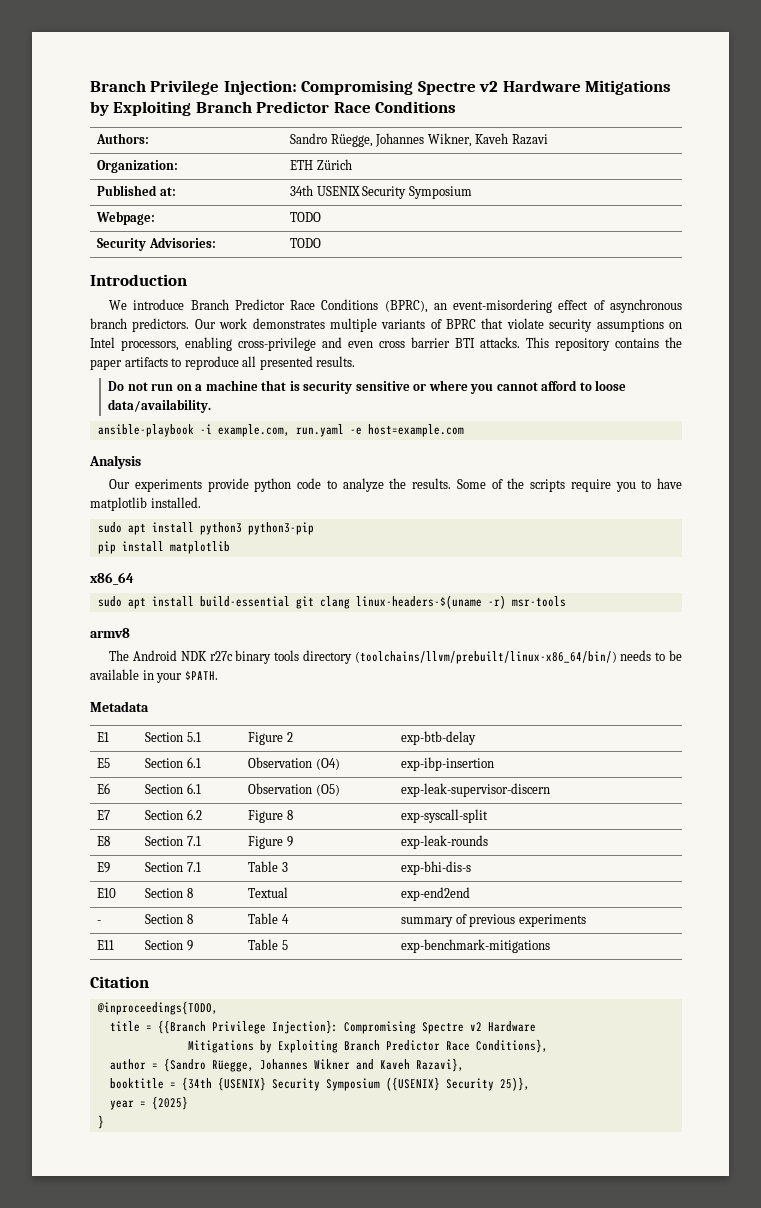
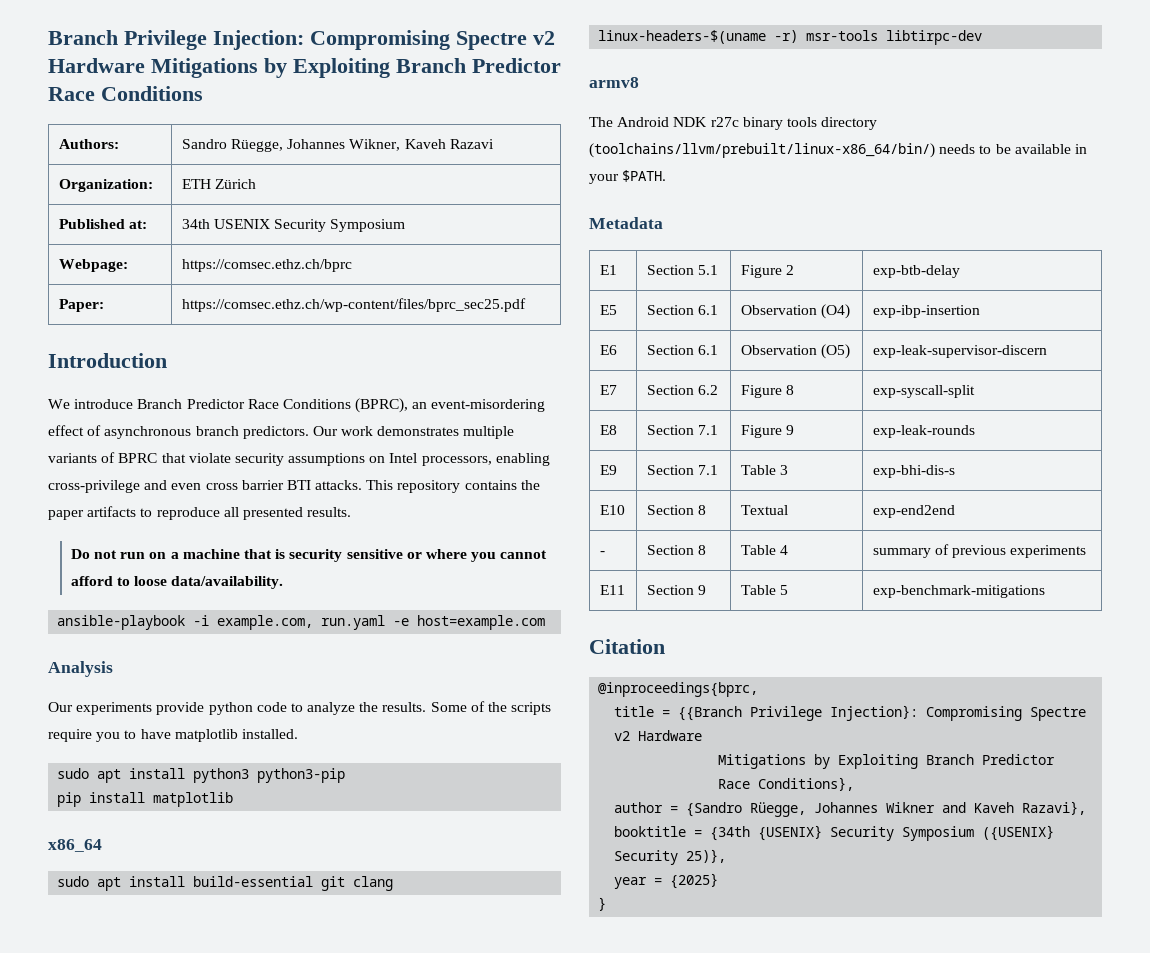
- Webpage: | TODO
- Security Advisories: | TODO
+ Webpage: | https://comsec.ethz.ch/bprc
+ Paper: | https://comsec.ethz.ch/wp-content/files/bprc_sec25.pdf
- sudo apt install build-essential git clang linux-headers-$(uname -r) msr-tools
+ sudo apt install build-essential git clang linux-headers-$(uname -r) msr-tools libtirpc-dev
- @inproceedings{TODO,
+ @inproceedings{bprc,

